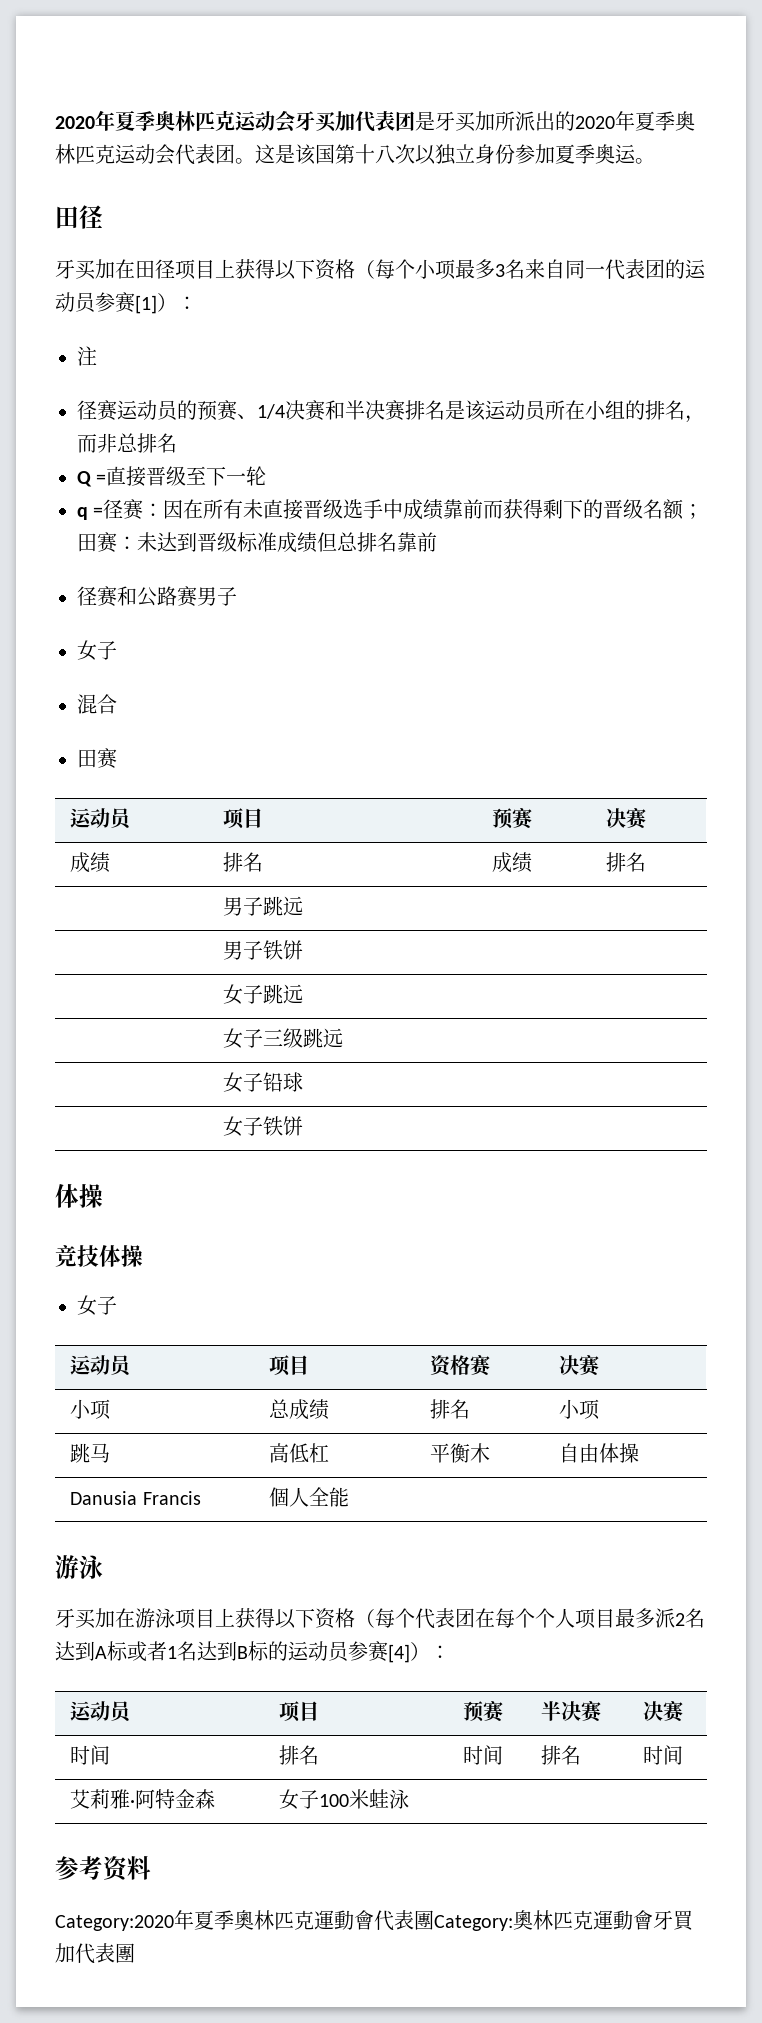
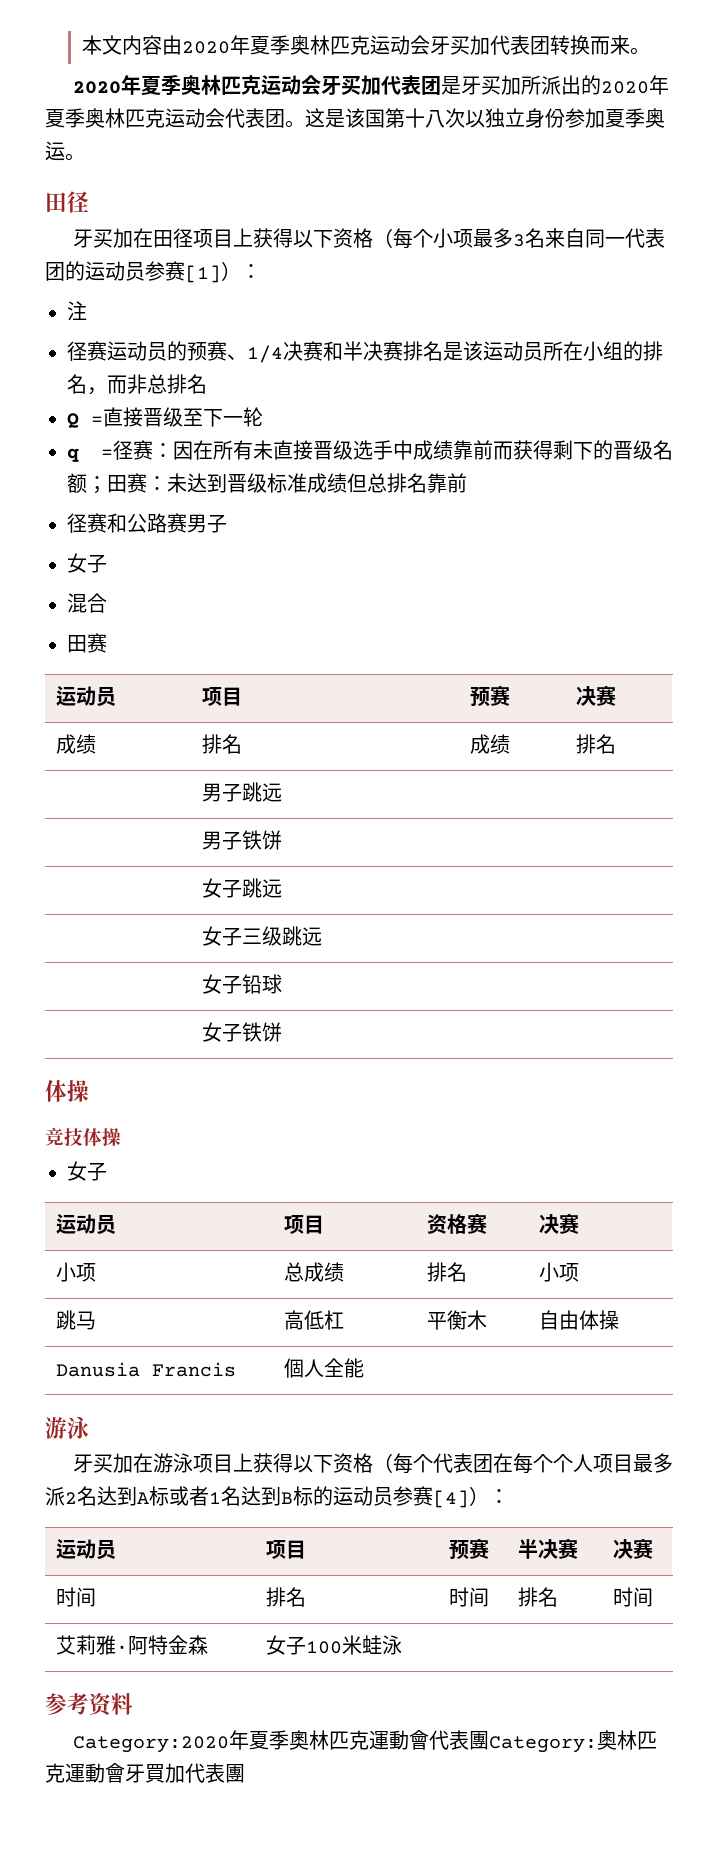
+ 本文内容由2020年夏季奥林匹克运动会牙买加代表团转换而来。

